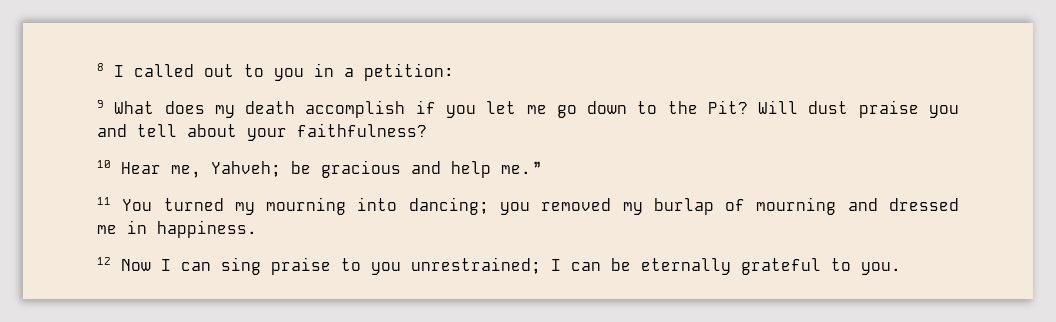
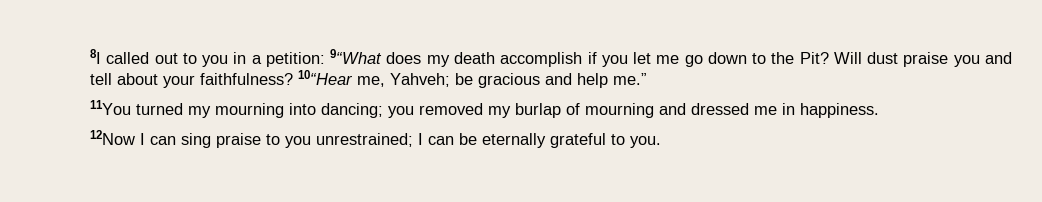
- 8 I called out to you in a petition:
- 9 What does my death accomplish if you let me go down to the Pit?
+ 8I called out to you in a petition: 9“What does my death accomplish if you let me go down to the Pit?
- Will dust praise you and tell about your faithfulness?
- 10 Hear me, Yahveh; be gracious and help me.”
+ Will dust praise you and tell about your faithfulness? 10“Hear me, Yahveh; be gracious and help me.”
- 11 You turned my mourning into dancing; you removed my burlap of mourning and dressed me in happiness.
+ 11You turned my mourning into dancing; you removed my burlap of mourning and dressed me in happiness.
- 12 Now I can sing praise to you unrestrained; I can be eternally grateful to you.
+ 12Now I can sing praise to you unrestrained; I can be eternally grateful to you.

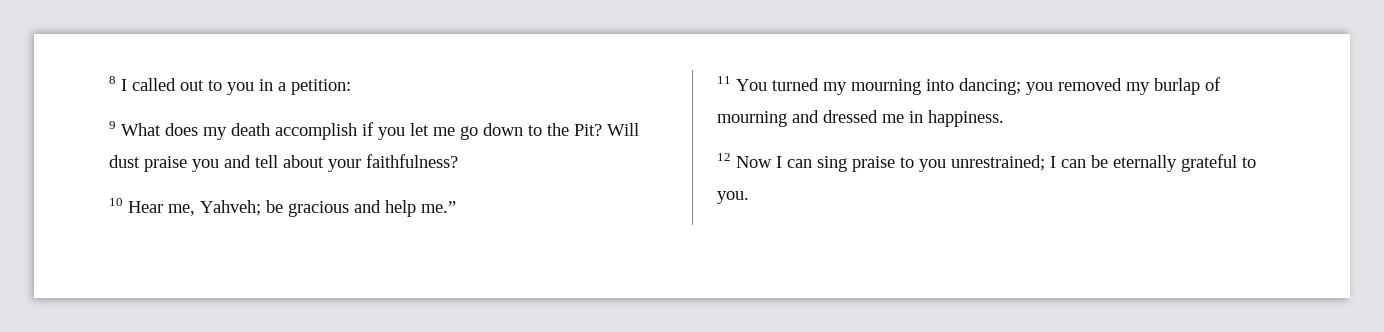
- 8I called out to you in a petition: 9“What does my death accomplish if you let me go down to the Pit?
+ 8 I called out to you in a petition:
+ 9 What does my death accomplish if you let me go down to the Pit?
- Will dust praise you and tell about your faithfulness? 10“Hear me, Yahveh; be gracious and help me.”
+ Will dust praise you and tell about your faithfulness?
+ 10 Hear me, Yahveh; be gracious and help me.”
- 11You turned my mourning into dancing; you removed my burlap of mourning and dressed me in happiness.
+ 11 You turned my mourning into dancing; you removed my burlap of mourning and dressed me in happiness.
- 12Now I can sing praise to you unrestrained; I can be eternally grateful to you.
+ 12 Now I can sing praise to you unrestrained; I can be eternally grateful to you.

